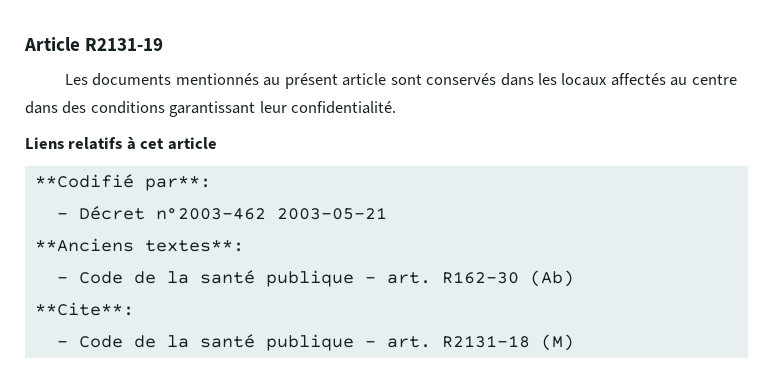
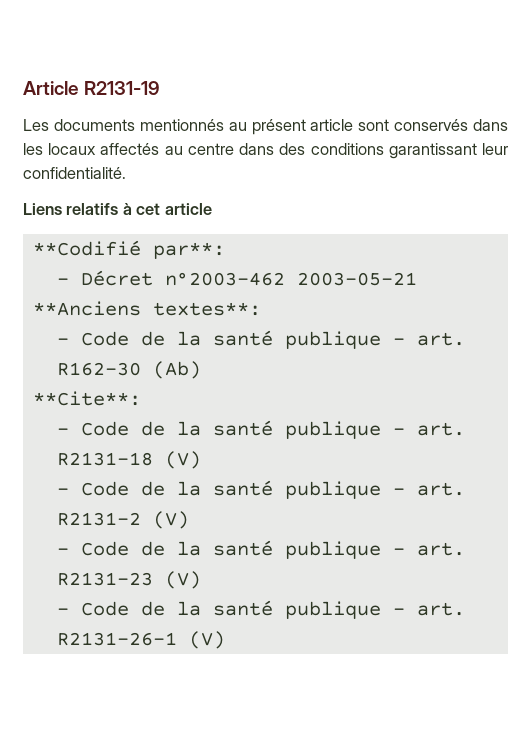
- - Code de la santé publique - art. R2131-18 (M)
+ - Code de la santé publique - art. R2131-18 (V)
+ - Code de la santé publique - art. R2131-2 (V)
+ - Code de la santé publique - art. R2131-23 (V)
+ - Code de la santé publique - art. R2131-26-1 (V)

